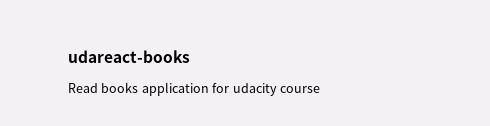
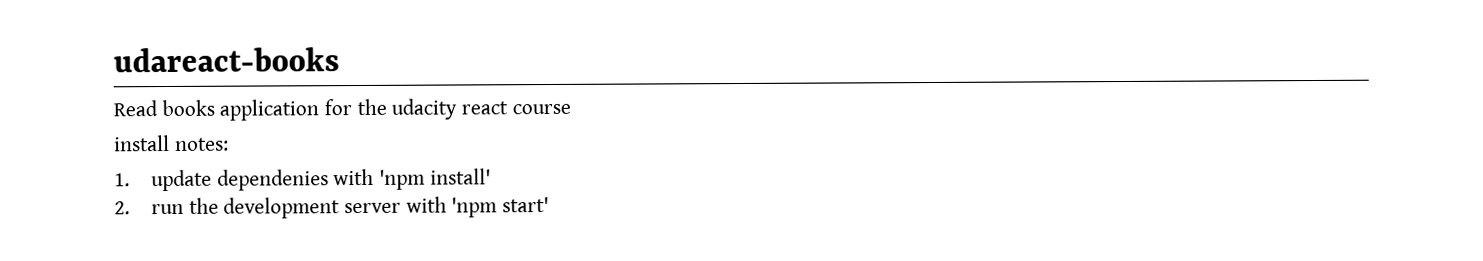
- Read books application for udacity course
+ Read books application for the udacity react course
+ install notes:
+ 1. update dependenies with 'npm install'
+ 2. run the development server with 'npm start'

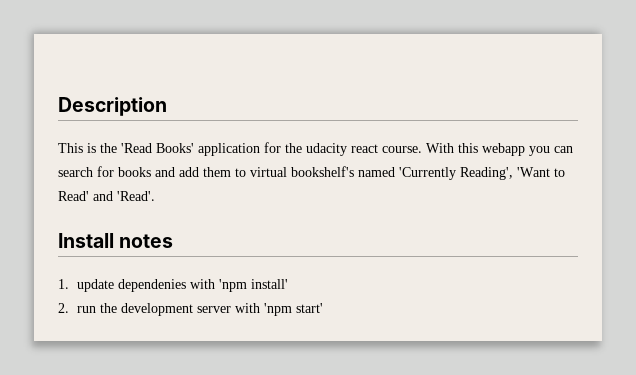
- udareact-books
- Read books application for the udacity react course
- install notes:
+ Description
+ This is the 'Read Books' application for the udacity react course. With this webapp you can search for books and add them to virtual bookshelf's named 'Currently Reading', 'Want to Read' and 'Read'.
+ Install notes

